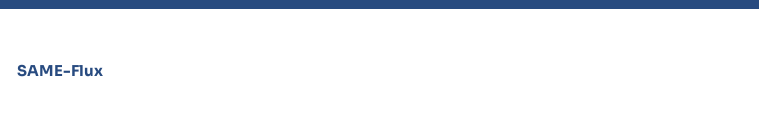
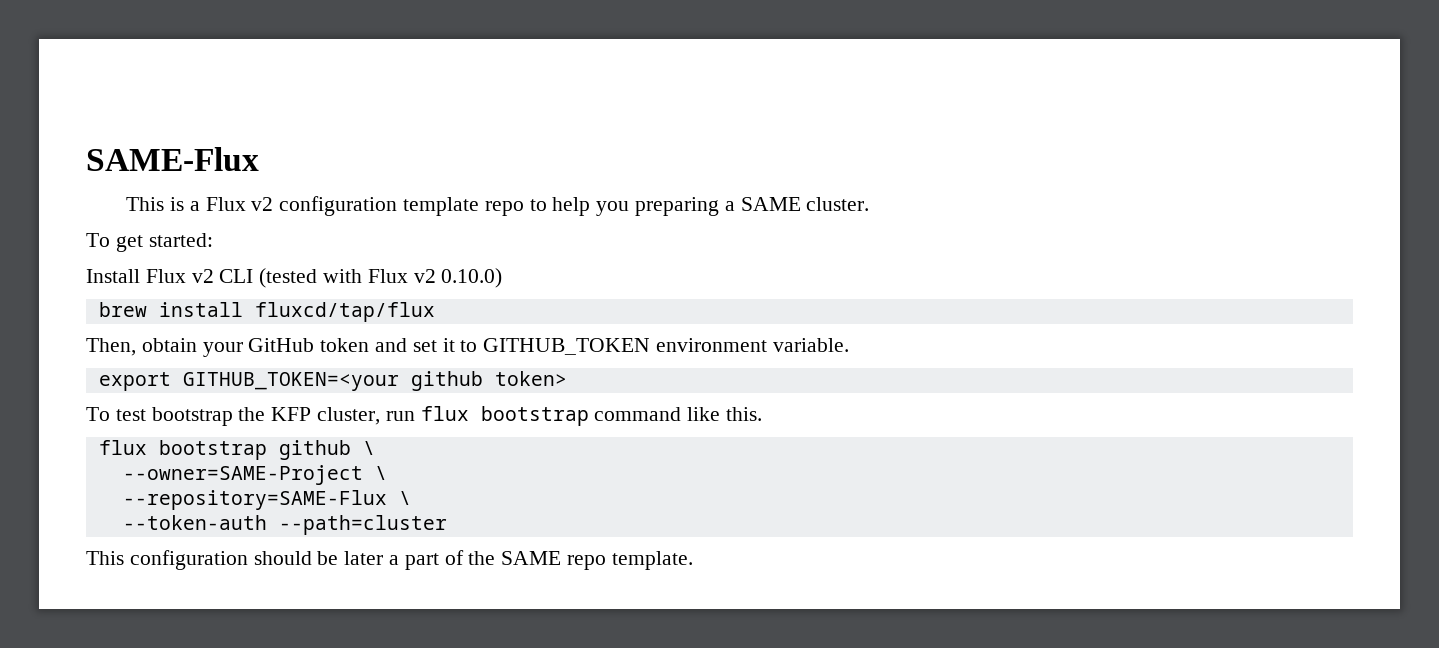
+ This is a Flux v2 configuration template repo to help you preparing a SAME cluster.
+ To get started:
+ Install Flux v2 CLI (tested with Flux v2 0.10.0)
+ brew install fluxcd/tap/flux
+ Then, obtain your GitHub token and set it to GITHUB_TOKEN environment variable.
+ export GITHUB_TOKEN=<your github token>
+ To test bootstrap the KFP cluster, run flux bootstrap command like this.
+ flux bootstrap github \
+ --owner=SAME-Project \
+ --repository=SAME-Flux \
+ --token-auth --path=cluster
+ This configuration should be later a part of the SAME repo template.

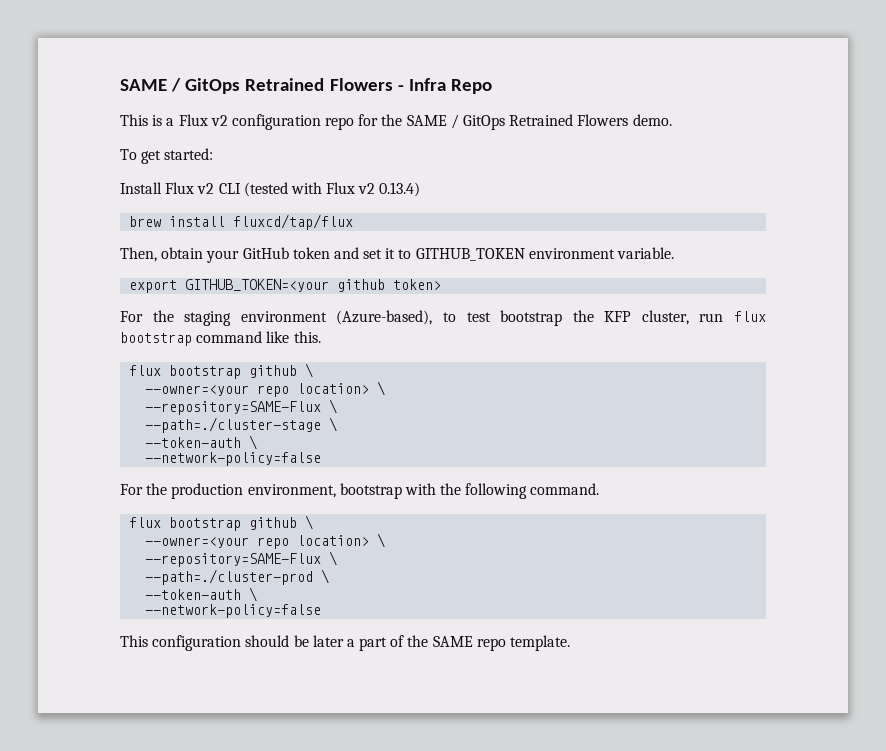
- SAME-Flux
+ SAME / GitOps Retrained Flowers - Infra Repo
- This is a Flux v2 configuration template repo to help you preparing a SAME cluster.
+ This is a Flux v2 configuration repo for the SAME / GitOps Retrained Flowers demo.
- Install Flux v2 CLI (tested with Flux v2 0.10.0)
+ Install Flux v2 CLI (tested with Flux v2 0.13.4)
- To test bootstrap the KFP cluster, run flux bootstrap command like this.
+ For the staging environment (Azure-based), to test bootstrap the KFP cluster, run flux bootstrap command like this.
  flux bootstrap github \
- --owner=SAME-Project \
+ --owner=<your repo location> \
  --repository=SAME-Flux \
- --token-auth --path=cluster
+ --path=./cluster-stage \
+ --token-auth \
+ --network-policy=false
+ For the production environment, bootstrap with the following command.
+ flux bootstrap github \
+ --owner=<your repo location> \
+ --repository=SAME-Flux \
+ --path=./cluster-prod \
+ --token-auth \
+ --network-policy=false

